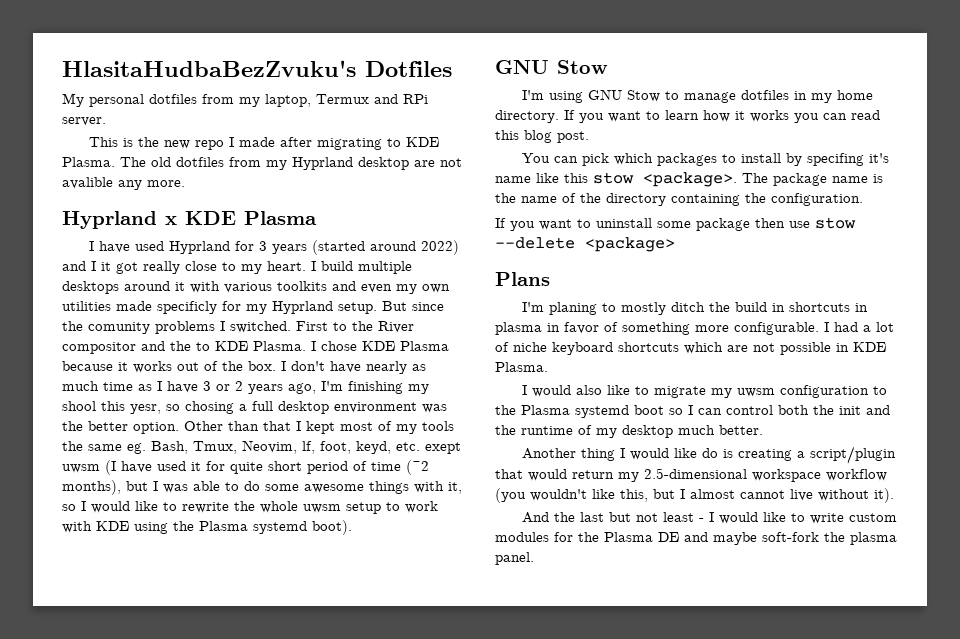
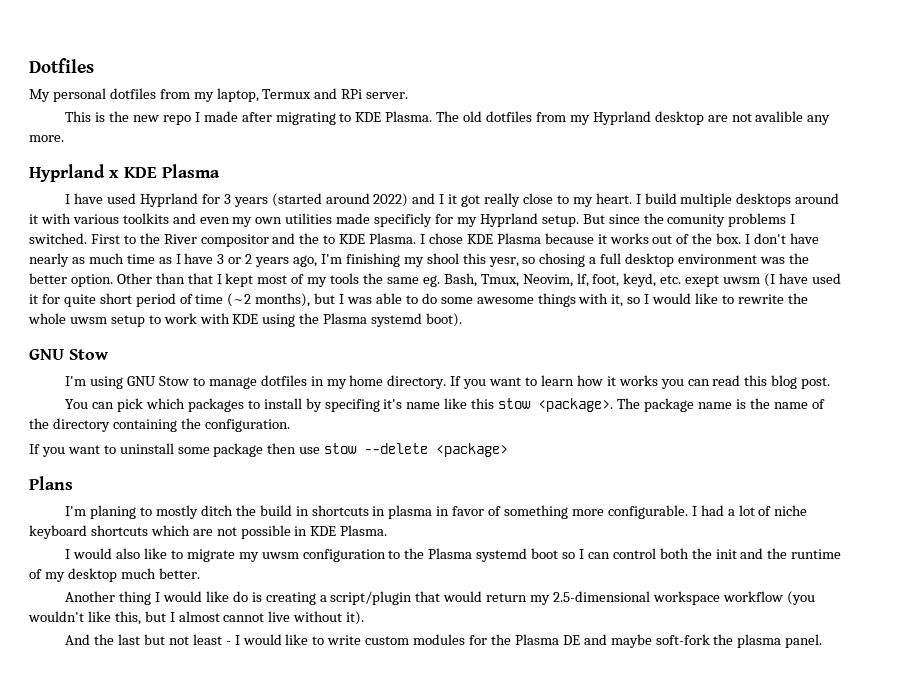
- HlasitaHudbaBezZvuku's Dotfiles
+ Dotfiles

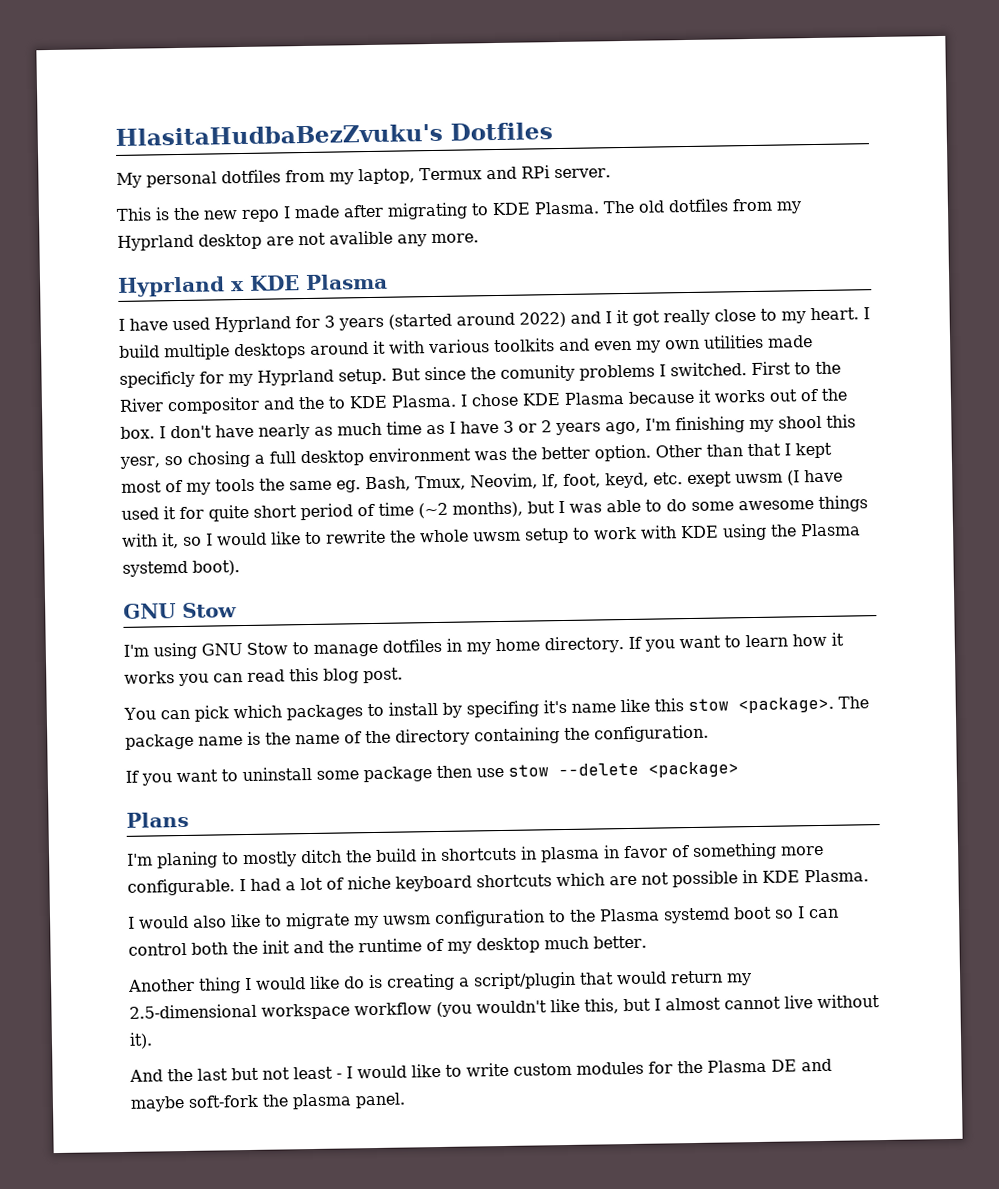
- Dotfiles
+ HlasitaHudbaBezZvuku's Dotfiles

